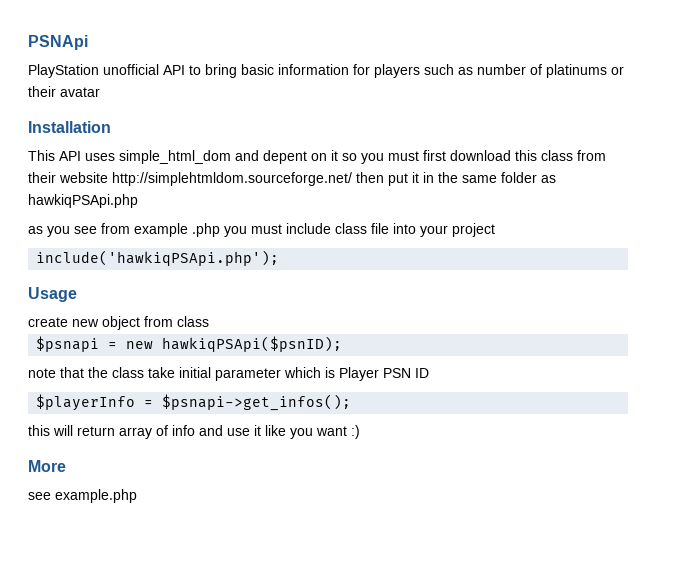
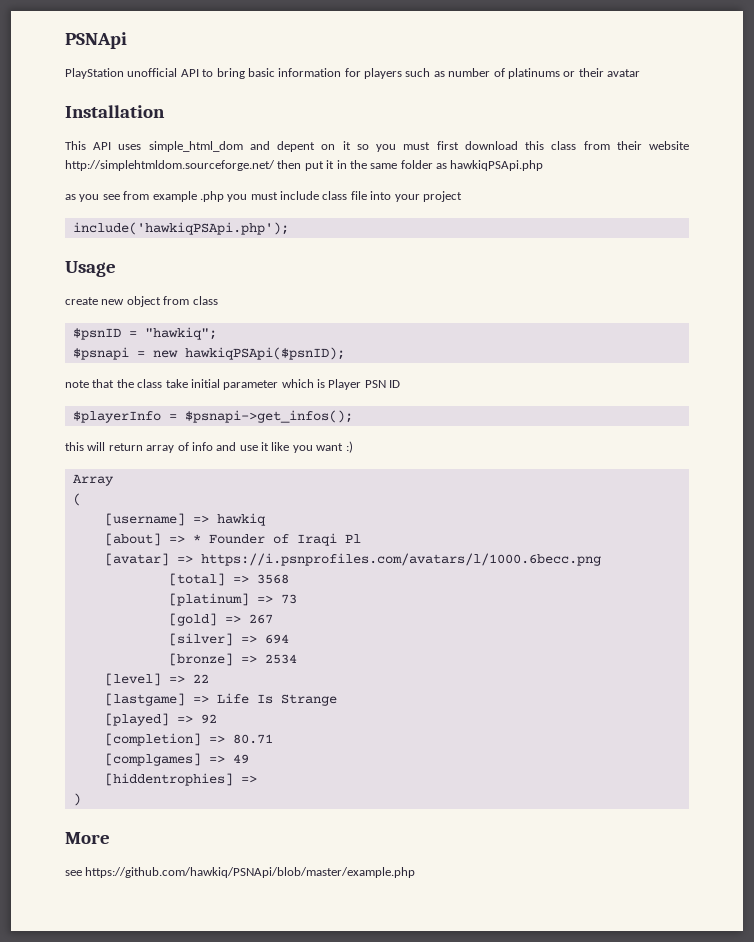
+ $psnID = "hawkiq";
+ Array
+ (
+ [username] => hawkiq
+ [about] => * Founder of Iraqi Pl
+ [avatar] => https://i.psnprofiles.com/avatars/l/1000.6becc.png
+ [total] => 3568
+ [platinum] => 73
+ [gold] => 267
+ [silver] => 694
+ [bronze] => 2534
+ [level] => 22
+ [lastgame] => Life Is Strange
+ [played] => 92
+ [completion] => 80.71
+ [complgames] => 49
+ [hiddentrophies] =>
+ )
- see example.php
+ see https://github.com/hawkiq/PSNApi/blob/master/example.php

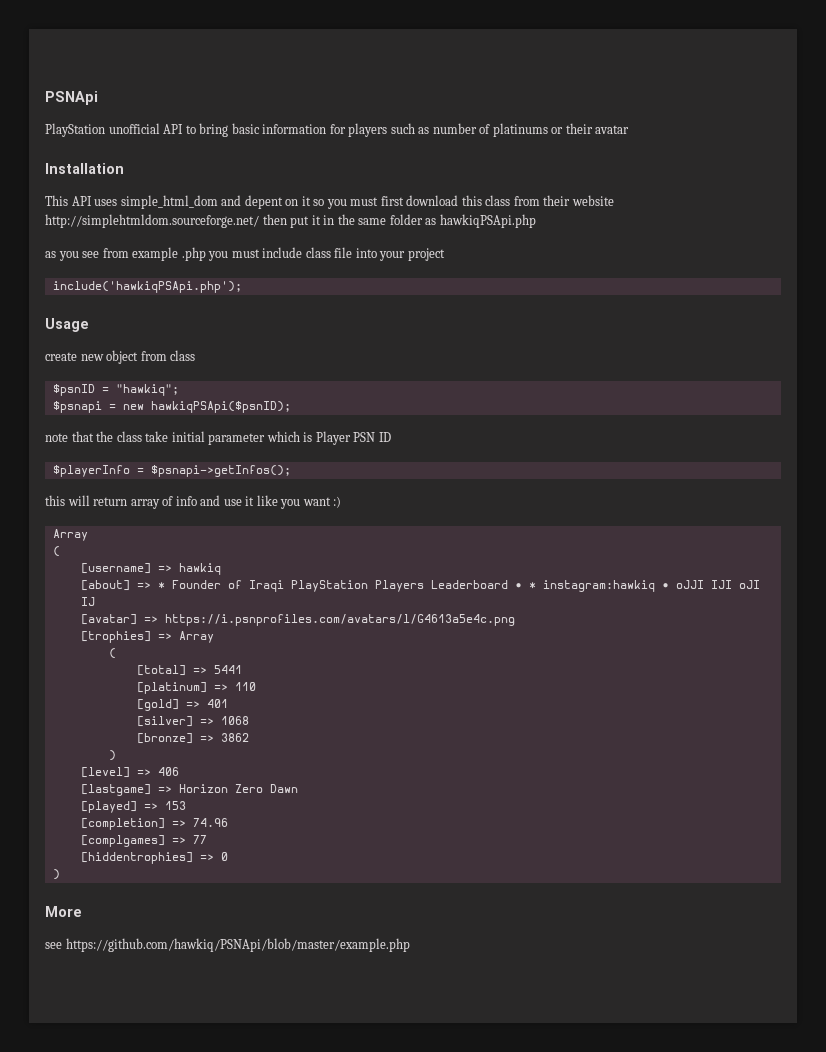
- $playerInfo = $psnapi->get_infos();
+ $playerInfo = $psnapi->getInfos();
- [about] => * Founder of Iraqi Pl
- [avatar] => https://i.psnprofiles.com/avatars/l/1000.6becc.png
+ [about] => * Founder of Iraqi PlayStation Players Leaderboard • * instagram:hawkiq • oJJI IJI oJI IJ
+ [avatar] => https://i.psnprofiles.com/avatars/l/G4613a5e4c.png
+ [trophies] => Array
+ (
- [total] => 3568
+ [total] => 5441
- [platinum] => 73
+ [platinum] => 110
- [gold] => 267
+ [gold] => 401
- [silver] => 694
+ [silver] => 1068
- [bronze] => 2534
+ [bronze] => 3862
+ )
- [level] => 22
+ [level] => 406
- [lastgame] => Life Is Strange
+ [lastgame] => Horizon Zero Dawn
- [played] => 92
+ [played] => 153
- [completion] => 80.71
+ [completion] => 74.96
- [complgames] => 49
+ [complgames] => 77
- [hiddentrophies] =>
+ [hiddentrophies] => 0

